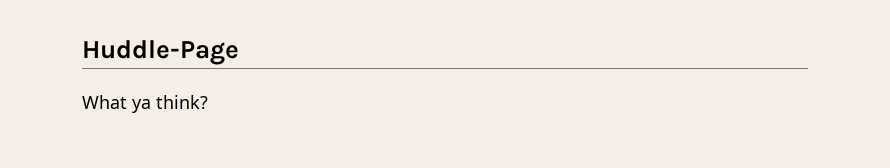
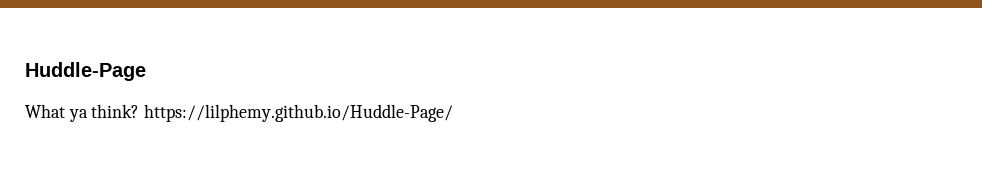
- What ya think?
+ What ya think? https://lilphemy.github.io/Huddle-Page/

